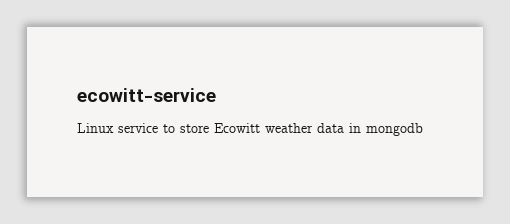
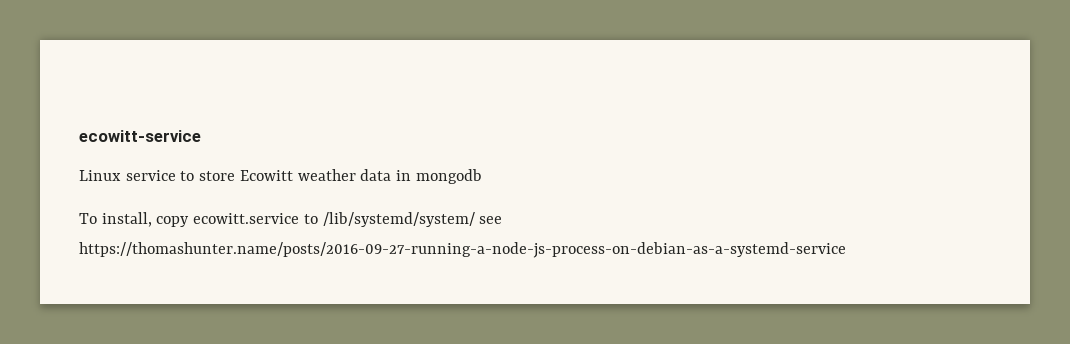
+ To install, copy ecowitt.service to /lib/systemd/system/ see https://thomashunter.name/posts/2016-09-27-running-a-node-js-process-on-debian-as-a-systemd-service

